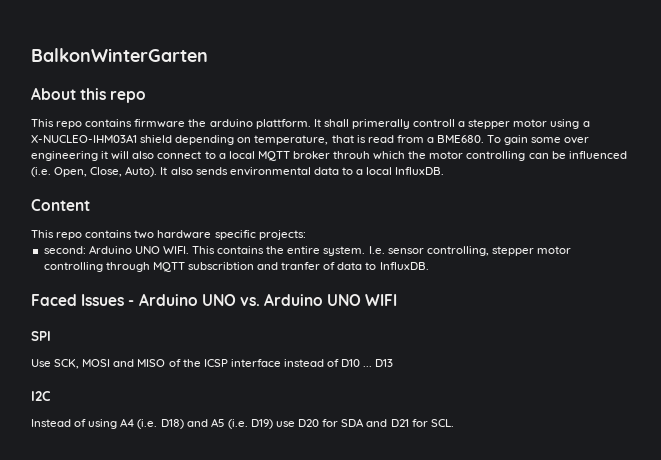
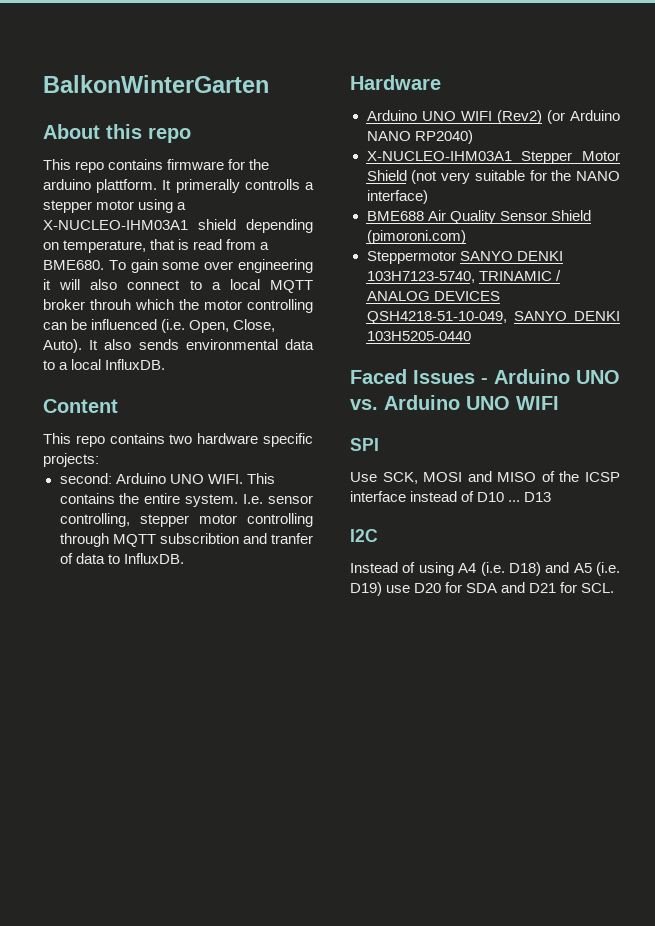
- This repo contains firmware the arduino plattform.
+ This repo contains firmware for the arduino plattform.
- It shall primerally controll a stepper motor using a X-NUCLEO-IHM03A1 shield depending on temperature, that is read from a BME680.
+ It primerally controlls a stepper motor using a X-NUCLEO-IHM03A1 shield depending on temperature, that is read from a BME680.
+ Hardware
+ Arduino UNO WIFI (Rev2) (or Arduino NANO RP2040)
+ X-NUCLEO-IHM03A1 Stepper Motor Shield (not very suitable for the NANO interface)
+ BME688 Air Quality Sensor Shield (pimoroni.com)
+ Steppermotor SANYO DENKI 103H7123-5740, TRINAMIC / ANALOG DEVICES QSH4218-51-10-049, SANYO DENKI 103H5205-0440

